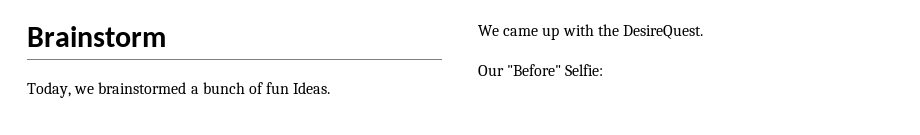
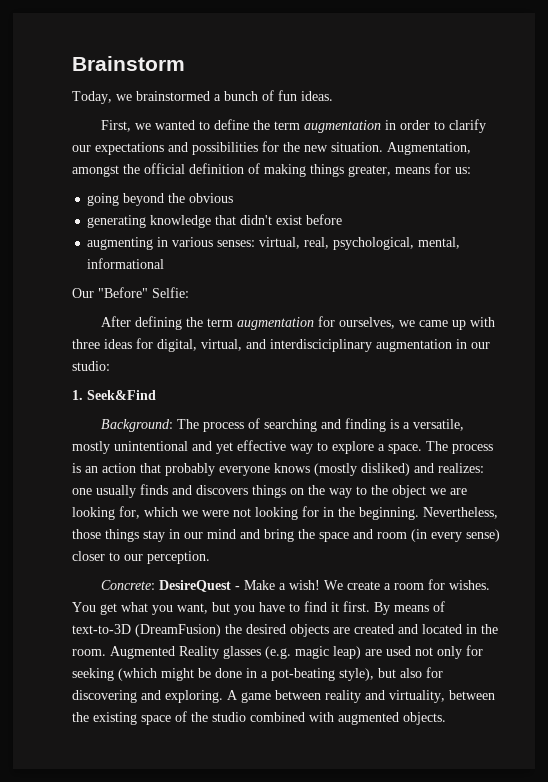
- Today, we brainstormed a bunch of fun Ideas.
- We came up with the DesireQuest.
+ Today, we brainstormed a bunch of fun ideas.
+ First, we wanted to define the term augmentation in order to clarify our expectations and possibilities for the new situation. Augmentation, amongst the official definition of making things greater, means for us:
+ going beyond the obvious
+ generating knowledge that didn't exist before
+ augmenting in various senses: virtual, real, psychological, mental, informational
  Our "Before" Selfie:
+ After defining the term augmentation for ourselves, we came up with three ideas for digital, virtual, and interdisciciplinary augmentation in our studio:
+ 1. Seek&Find
+ Background: The process of searching and finding is a versatile, mostly unintentional and yet effective way to explore a space. The process is an action that probably everyone knows (mostly disliked) and realizes: one usually finds and discovers things on the way to the object we are looking for, which we were not looking for in the beginning. Nevertheless, those things stay in our mind and bring the space and room (in every sense) closer to our perception.
+ Concrete: DesireQuest - Make a wish! We create a room for wishes. You get what you want, but you have to find it first. By means of text-to-3D (DreamFusion) the desired objects are created and located in the room. Augmented Reality glasses (e.g. magic leap) are used not only for seeking (which might be done in a pot-beating style), but also for discovering and exploring. A game between reality and virtuality, between the existing space of the studio combined with augmented objects.

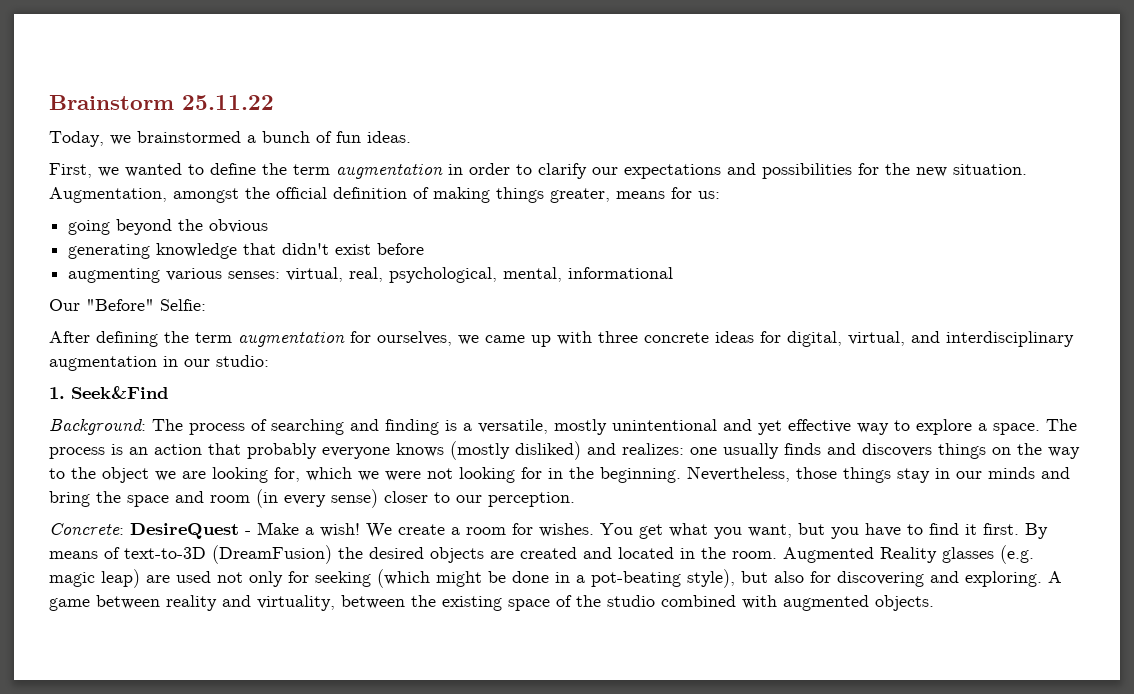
- Brainstorm
+ Brainstorm 25.11.22
- augmenting in various senses: virtual, real, psychological, mental, informational
+ augmenting various senses: virtual, real, psychological, mental, informational
- After defining the term augmentation for ourselves, we came up with three ideas for digital, virtual, and interdisciciplinary augmentation in our studio:
+ After defining the term augmentation for ourselves, we came up with three concrete ideas for digital, virtual, and interdisciplinary augmentation in our studio:
- Nevertheless, those things stay in our mind and bring the space and room (in every sense) closer to our perception.
+ Nevertheless, those things stay in our minds and bring the space and room (in every sense) closer to our perception.

